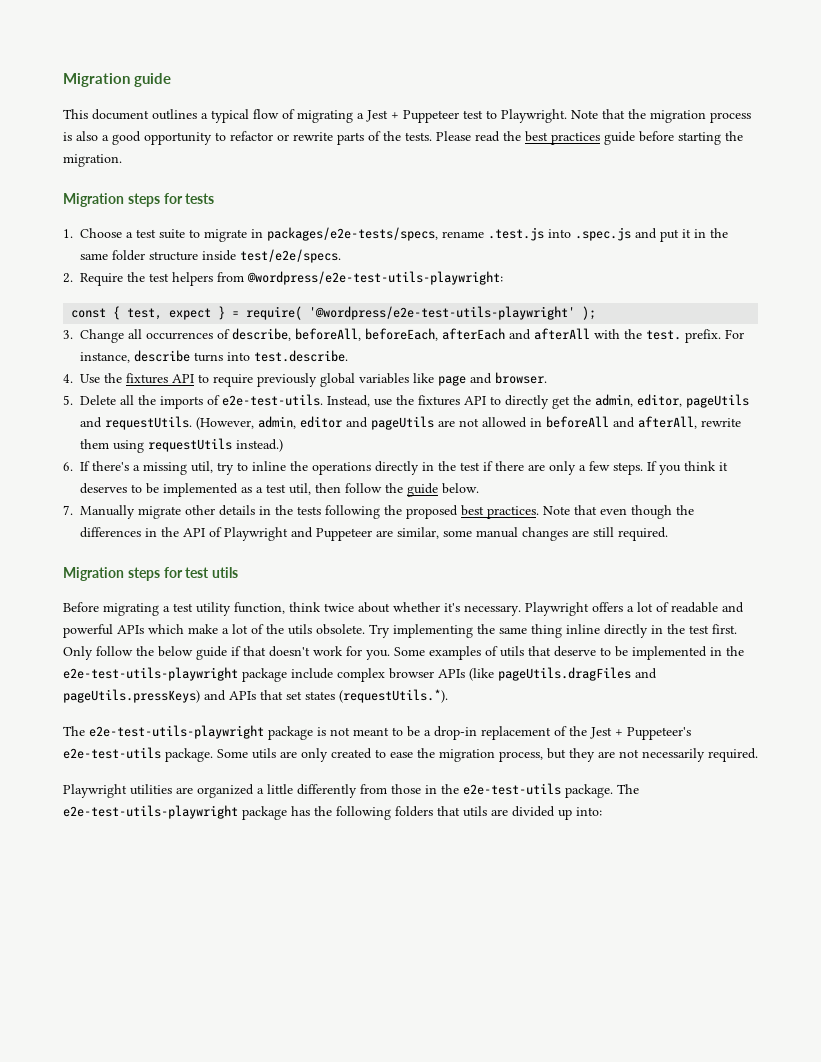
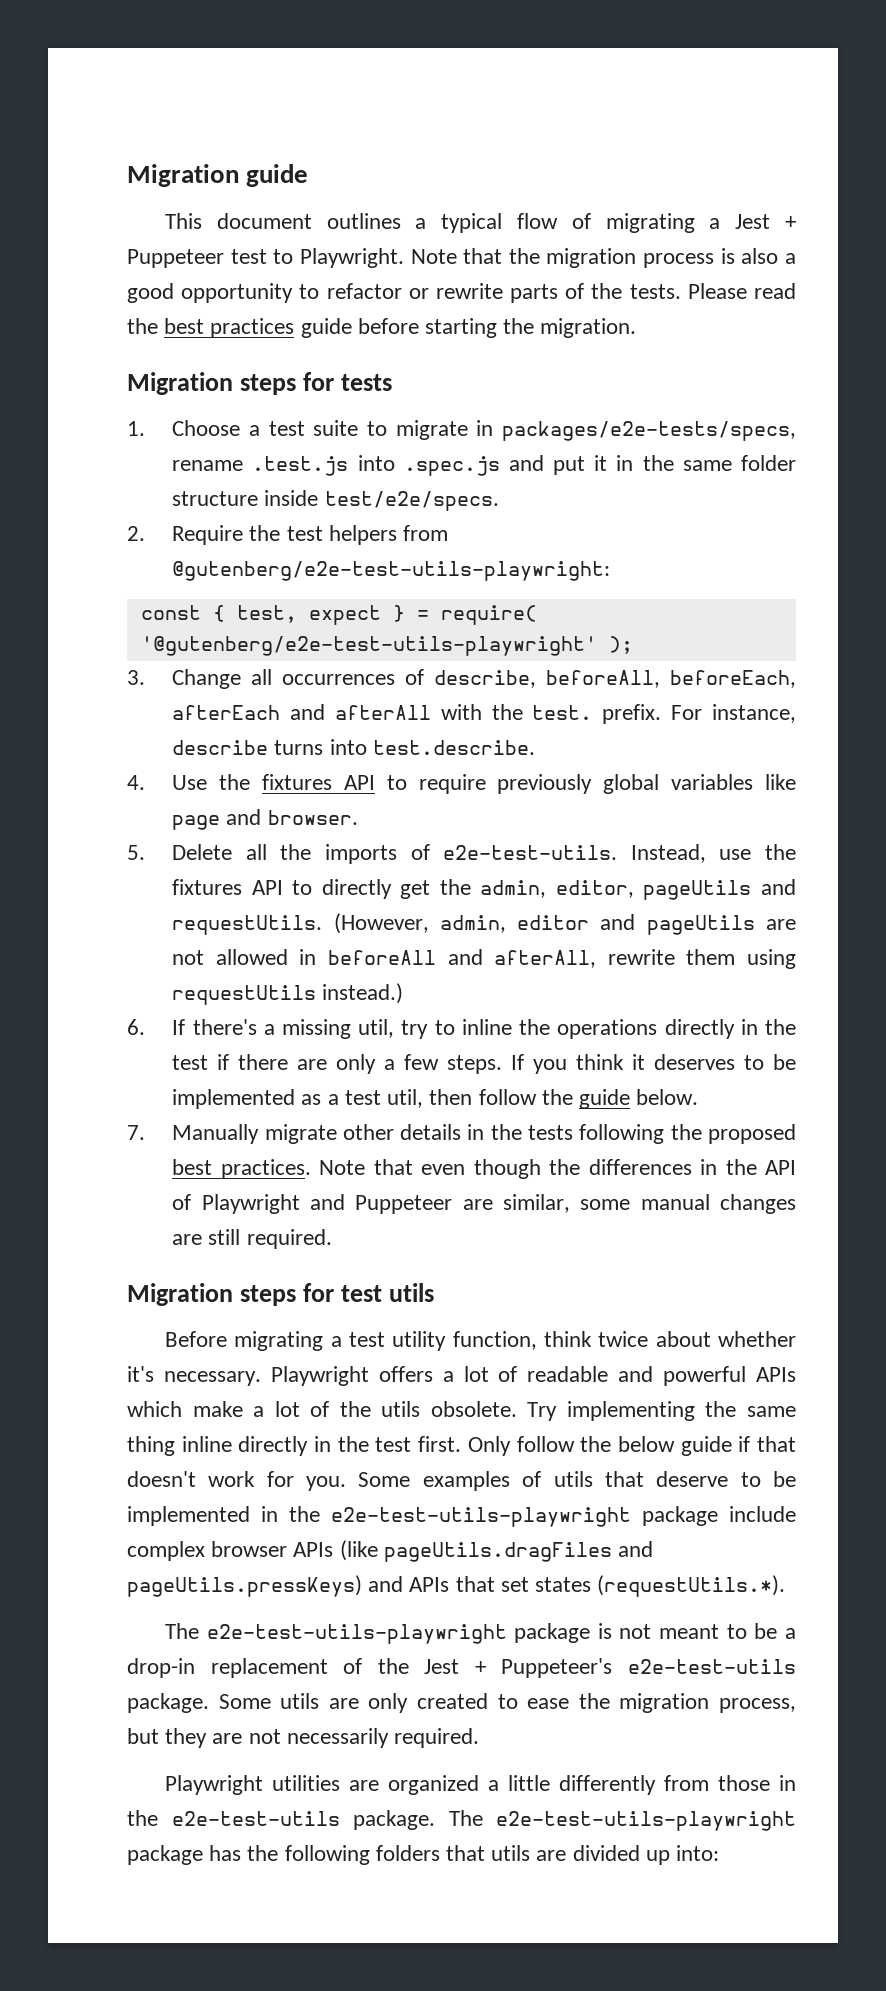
- 2. Require the test helpers from @wordpress/e2e-test-utils-playwright:
+ 2. Require the test helpers from @gutenberg/e2e-test-utils-playwright:
- const { test, expect } = require( '@wordpress/e2e-test-utils-playwright' );
+ const { test, expect } = require( '@gutenberg/e2e-test-utils-playwright' );

